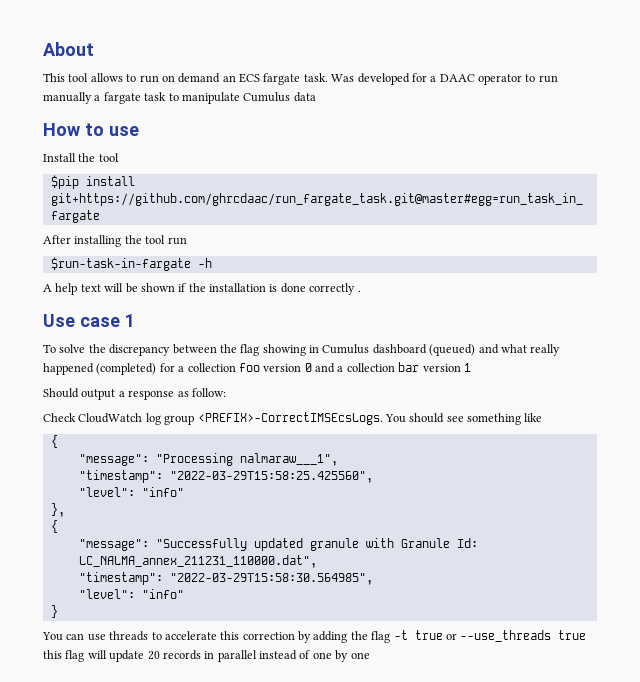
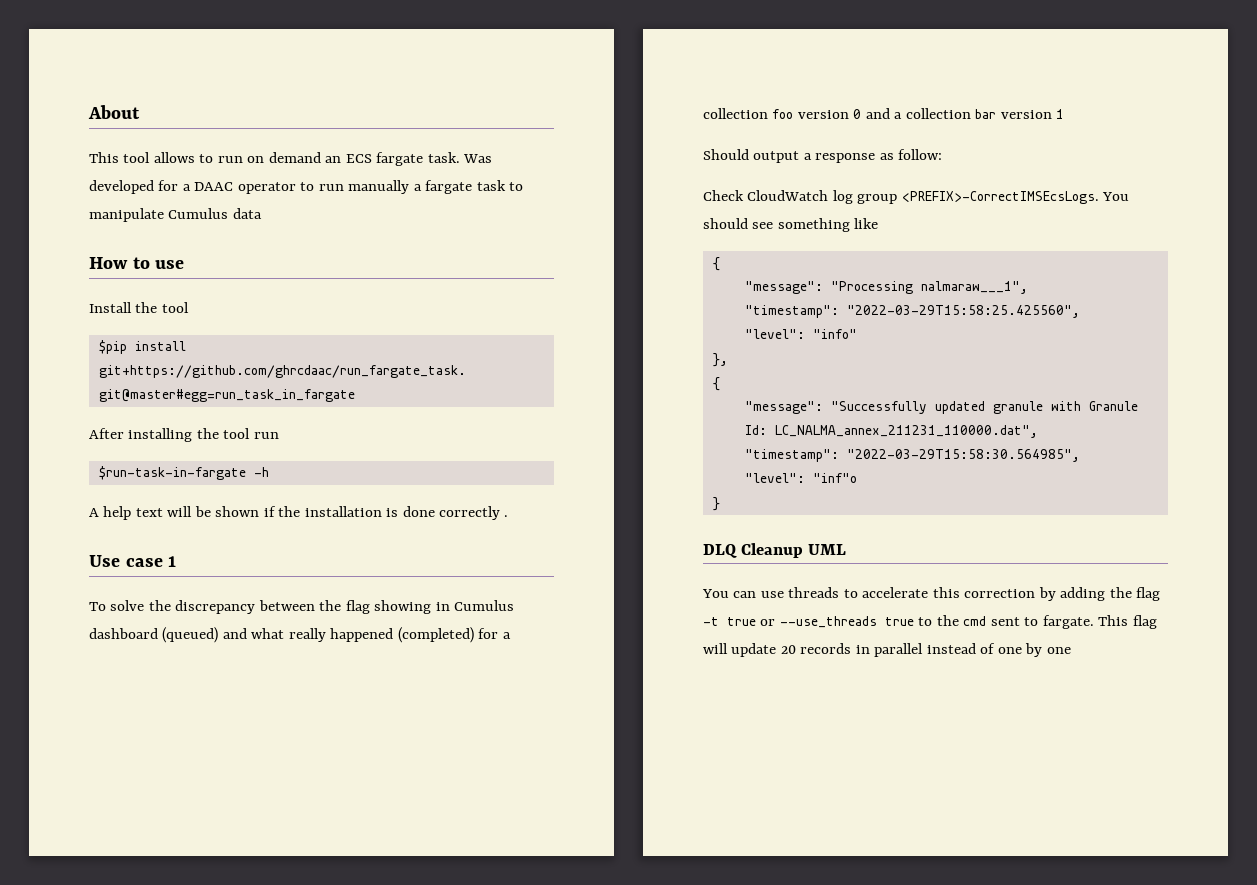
  "timestamp": "2022-03-29T15:58:30.564985",
- "level": "info"
+ "level": "inf"o
+ DLQ Cleanup UML
- You can use threads to accelerate this correction by adding the flag -t true or --use_threads true this flag will update 20 records in parallel instead of one by one
+ You can use threads to accelerate this correction by adding the flag -t true or --use_threads true to the cmd sent to fargate. This flag will update 20 records in parallel instead of one by one

